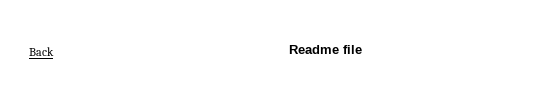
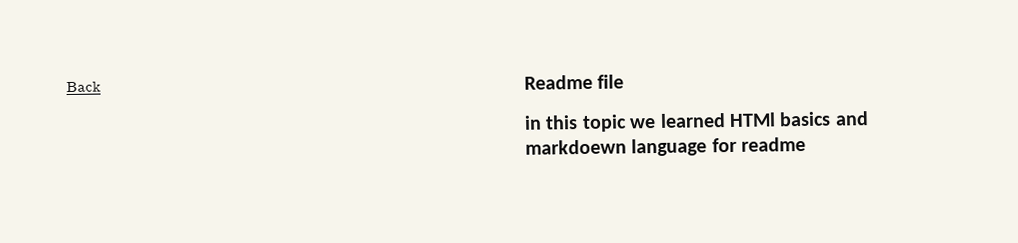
+ in this topic we learned HTMl basics and markdoewn language for readme

